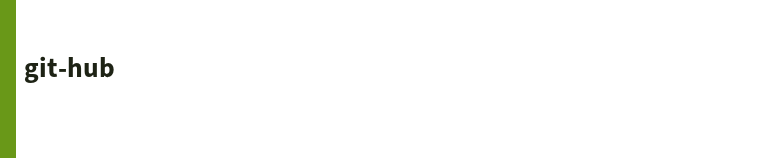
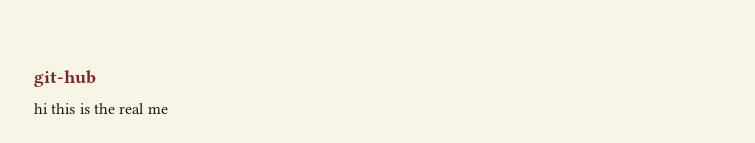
+ hi this is the real me

